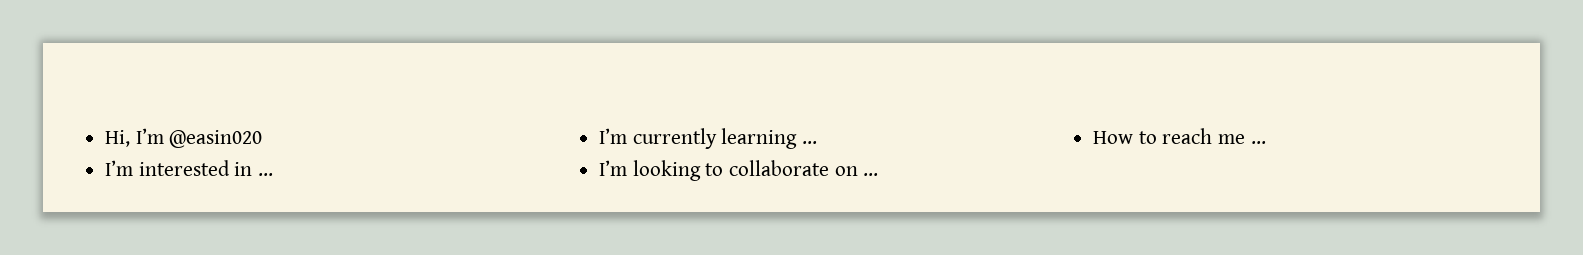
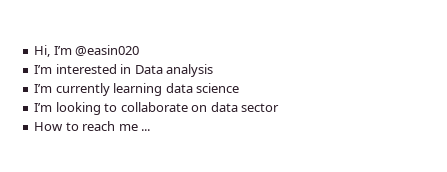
- I’m interested in ...
+ I’m interested in Data analysis
- I’m currently learning ...
+ I’m currently learning data science
- I’m looking to collaborate on ...
+ I’m looking to collaborate on data sector

